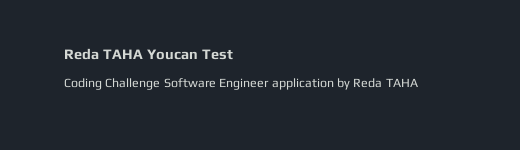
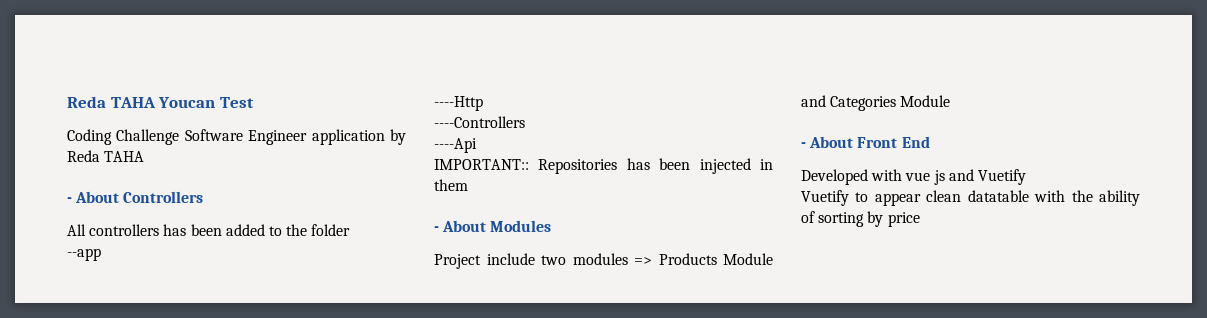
+ - About Controllers
+ All controllers has been added to the folder
+ --app
+ ----Http
+ ----Controllers
+ ----Api
+ IMPORTANT:: Repositories has been injected in them
+ - About Modules
+ Project include two modules => Products Module and Categories Module
+ - About Front End
+ Developed with vue js and Vuetify
+ Vuetify to appear clean datatable with the ability of sorting by price

